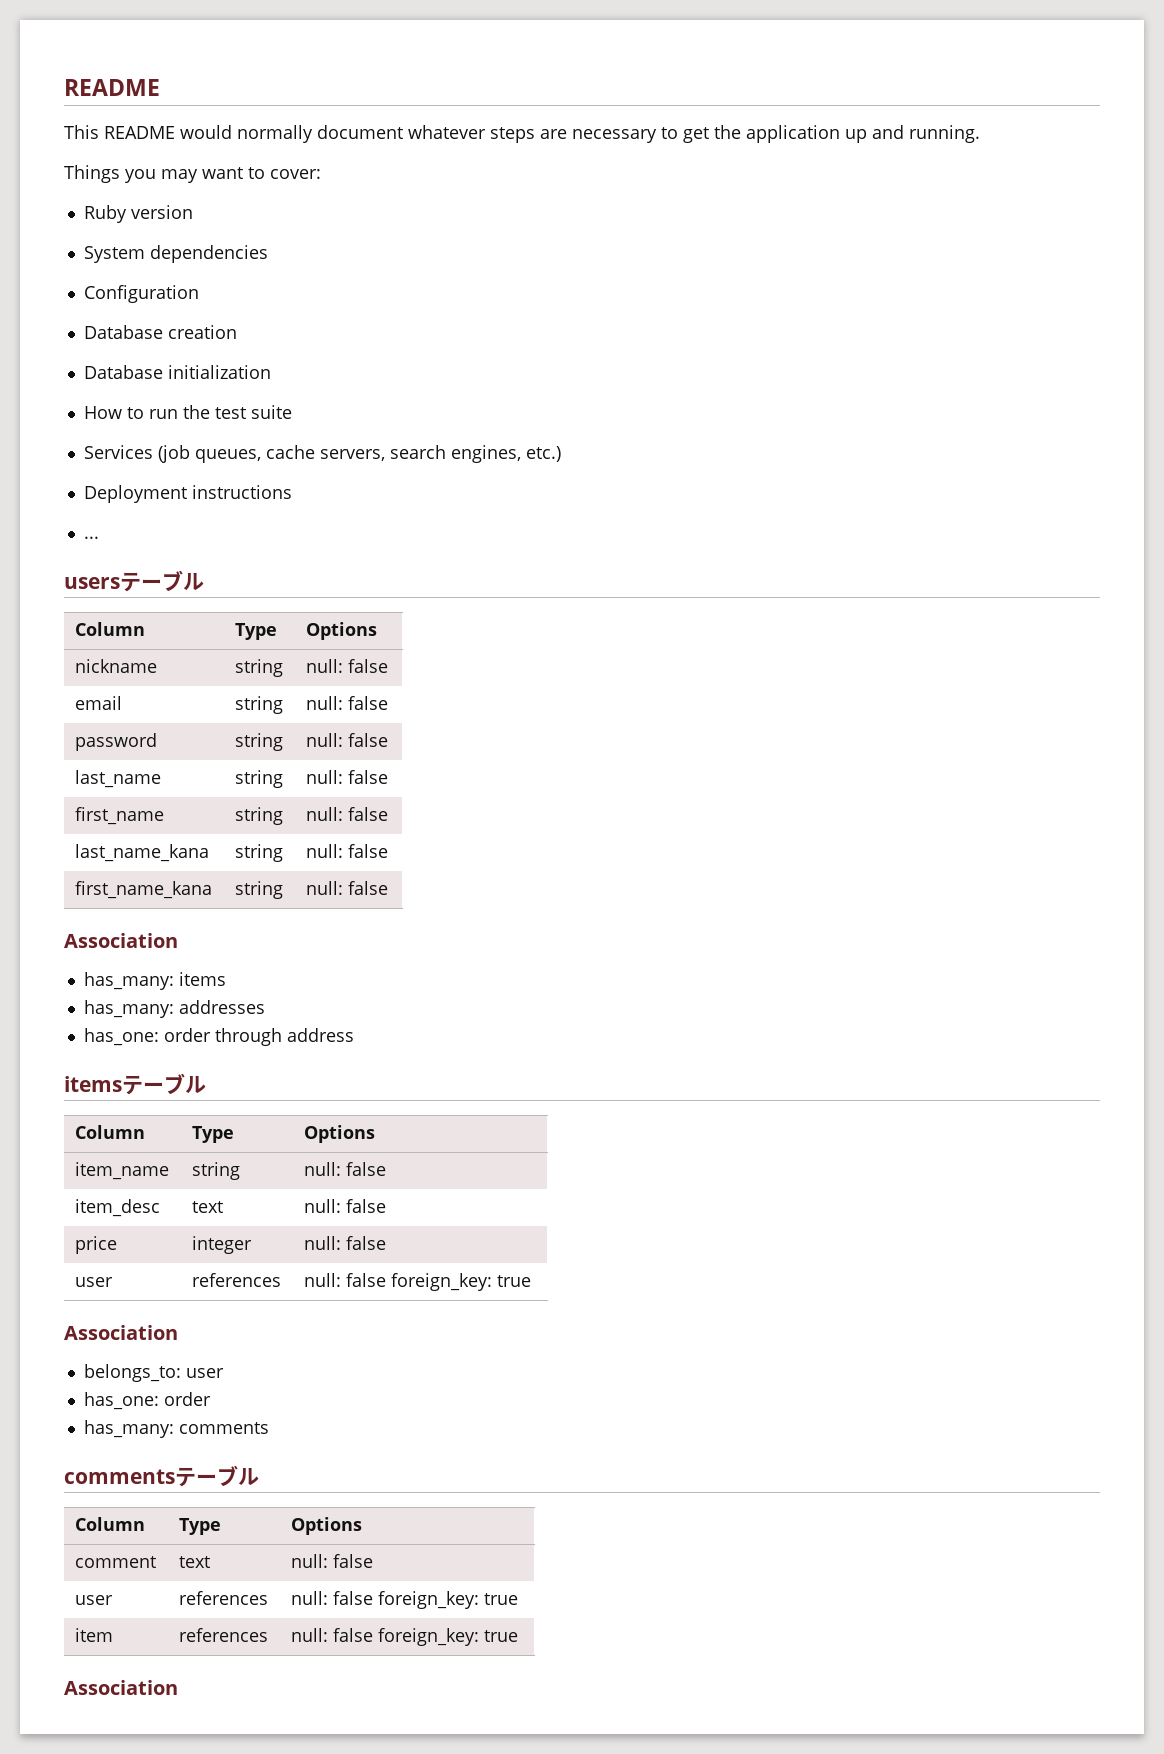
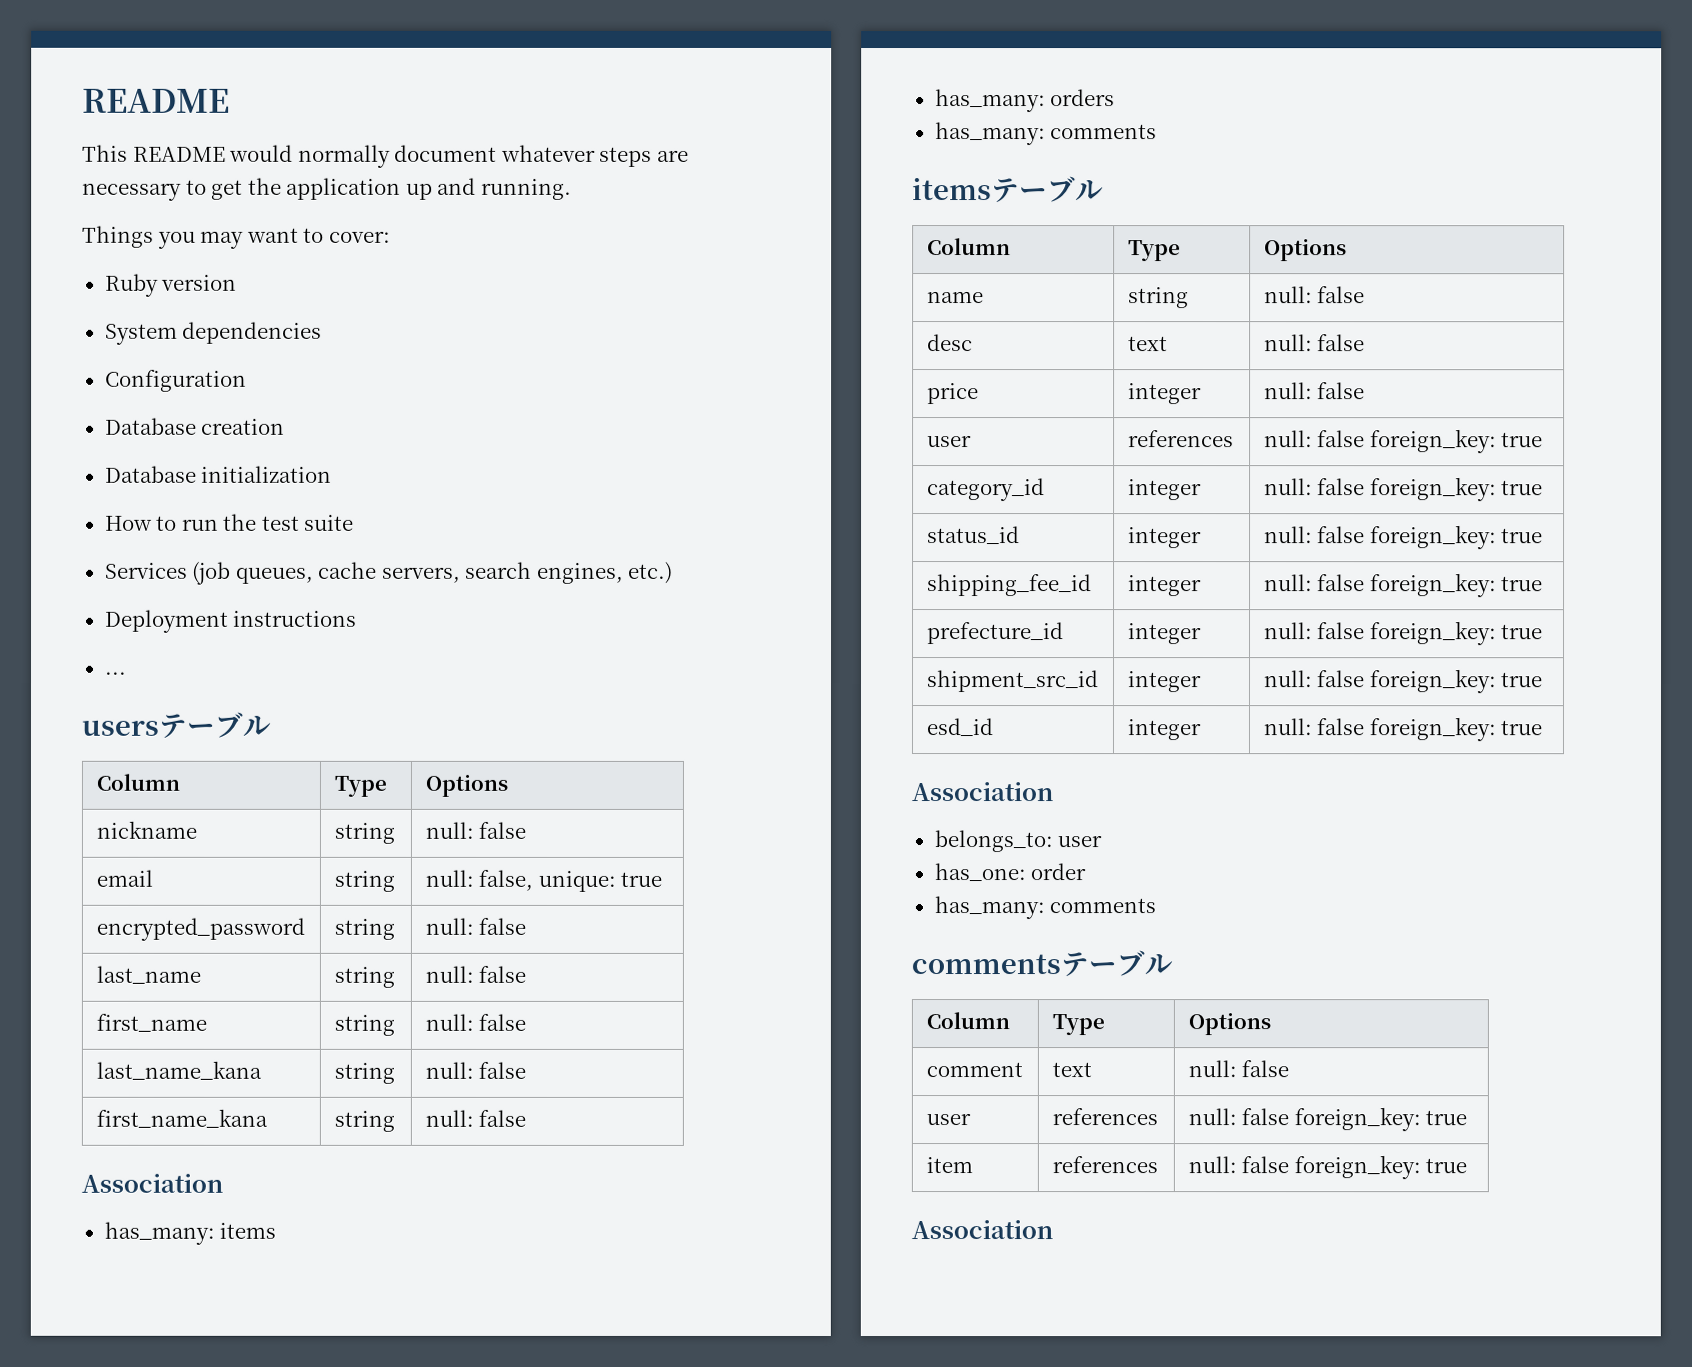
- email | string | null: false
- password | string | null: false
+ email | string | null: false, unique: true
+ encrypted_password | string | null: false
- has_many: addresses
- has_one: order through address
+ has_many: orders
+ has_many: comments
- item_name | string | null: false
- item_desc | text | null: false
+ name | string | null: false
+ desc | text | null: false
+ category_id | integer | null: false foreign_key: true
+ status_id | integer | null: false foreign_key: true
+ shipping_fee_id | integer | null: false foreign_key: true
+ prefecture_id | integer | null: false foreign_key: true
+ shipment_src_id | integer | null: false foreign_key: true
+ esd_id | integer | null: false foreign_key: true

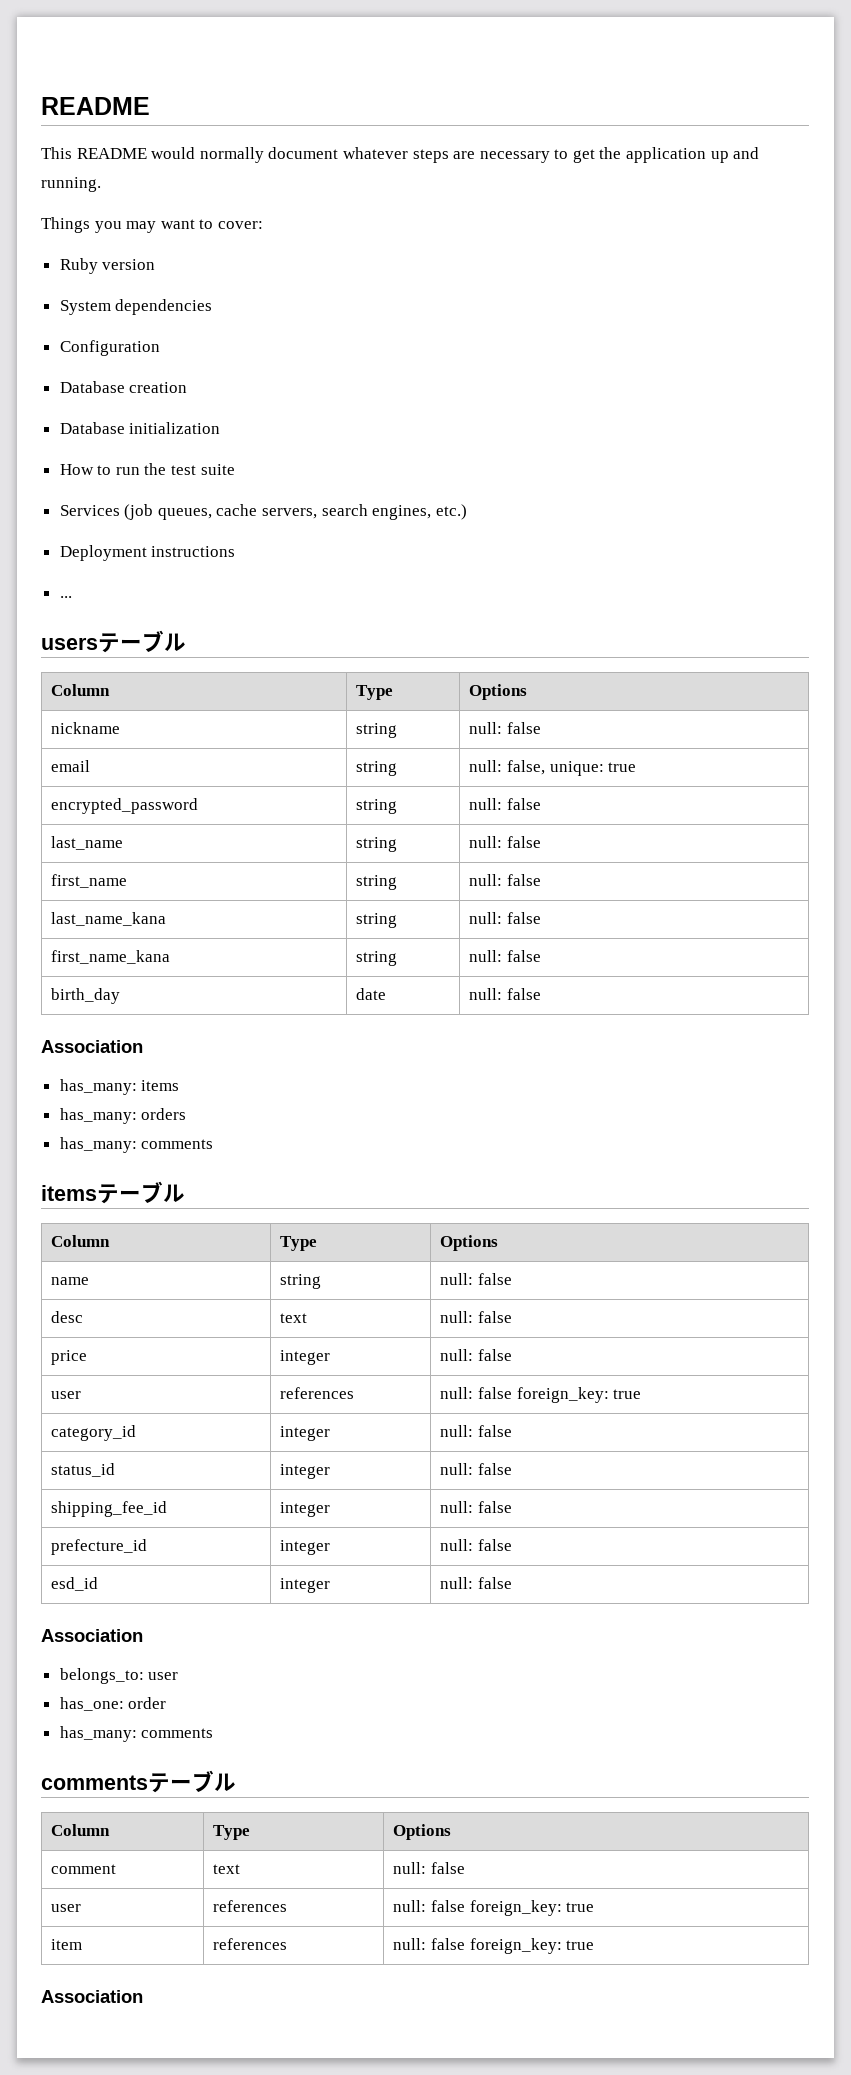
+ birth_day | date | null: false
- category_id | integer | null: false foreign_key: true
+ category_id | integer | null: false
- status_id | integer | null: false foreign_key: true
+ status_id | integer | null: false
- shipping_fee_id | integer | null: false foreign_key: true
+ shipping_fee_id | integer | null: false
- prefecture_id | integer | null: false foreign_key: true
- shipment_src_id | integer | null: false foreign_key: true
+ prefecture_id | integer | null: false
- esd_id | integer | null: false foreign_key: true
+ esd_id | integer | null: false

